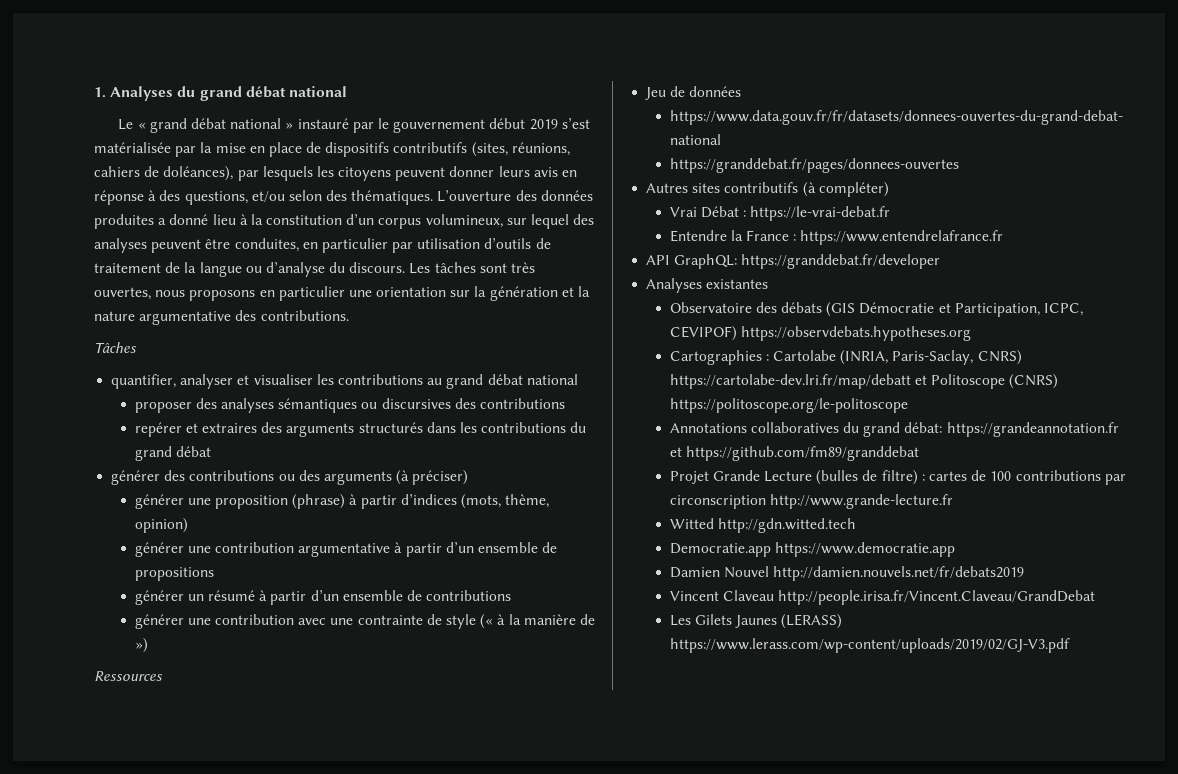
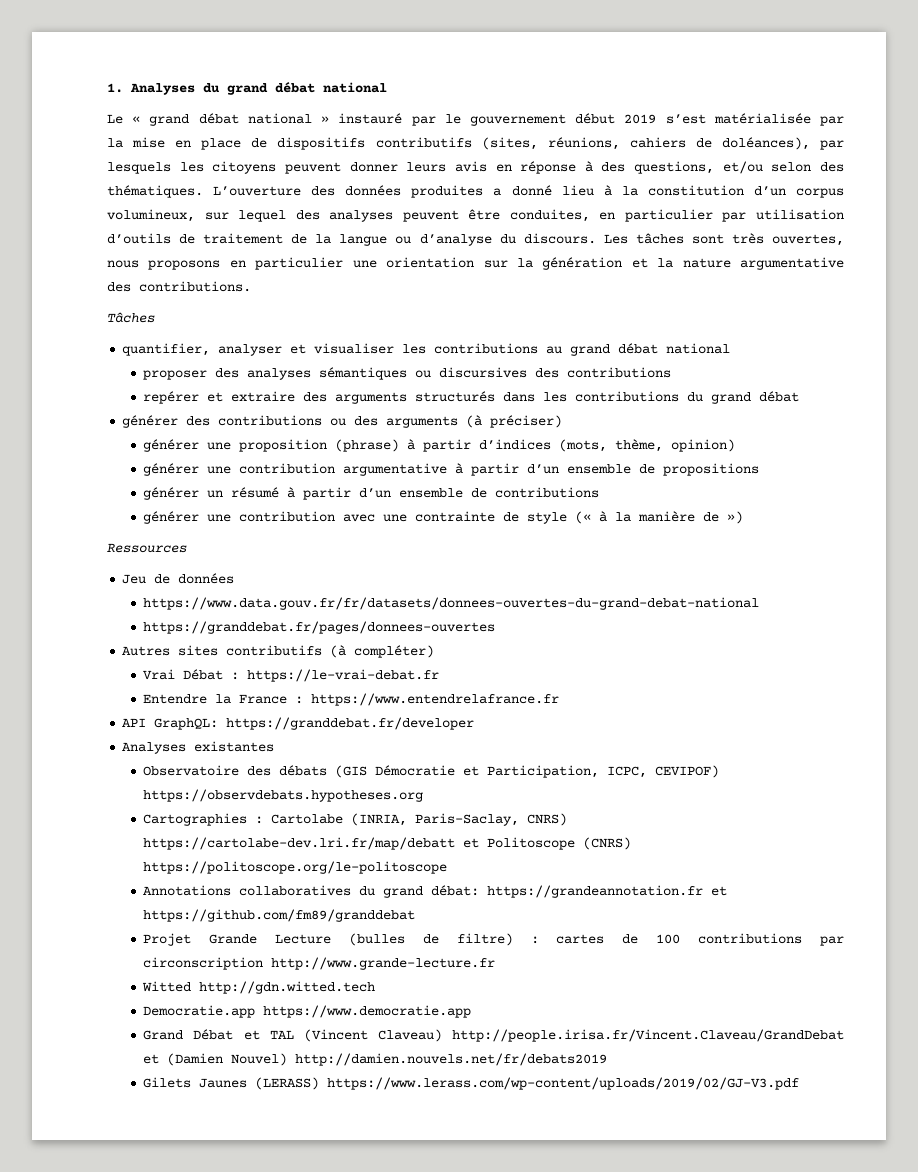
- repérer et extraires des arguments structurés dans les contributions du grand débat
+ repérer et extraire des arguments structurés dans les contributions du grand débat
- Damien Nouvel http://damien.nouvels.net/fr/debats2019
- Vincent Claveau http://people.irisa.fr/Vincent.Claveau/GrandDebat
- Les Gilets Jaunes (LERASS) https://www.lerass.com/wp-content/uploads/2019/02/GJ-V3.pdf
+ Grand Débat et TAL (Vincent Claveau) http://people.irisa.fr/Vincent.Claveau/GrandDebat et (Damien Nouvel) http://damien.nouvels.net/fr/debats2019
+ Gilets Jaunes (LERASS) https://www.lerass.com/wp-content/uploads/2019/02/GJ-V3.pdf

